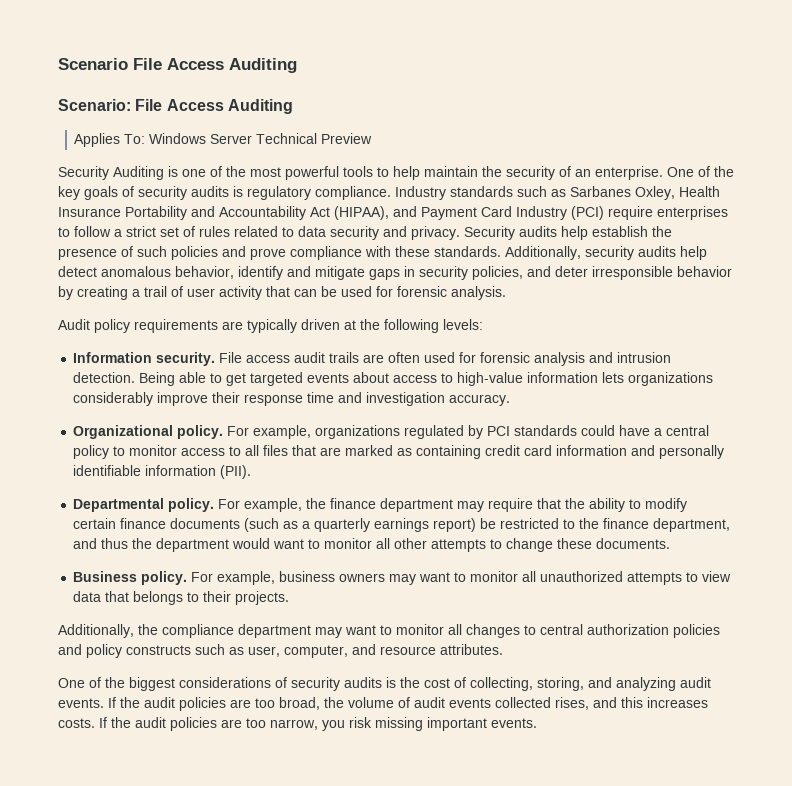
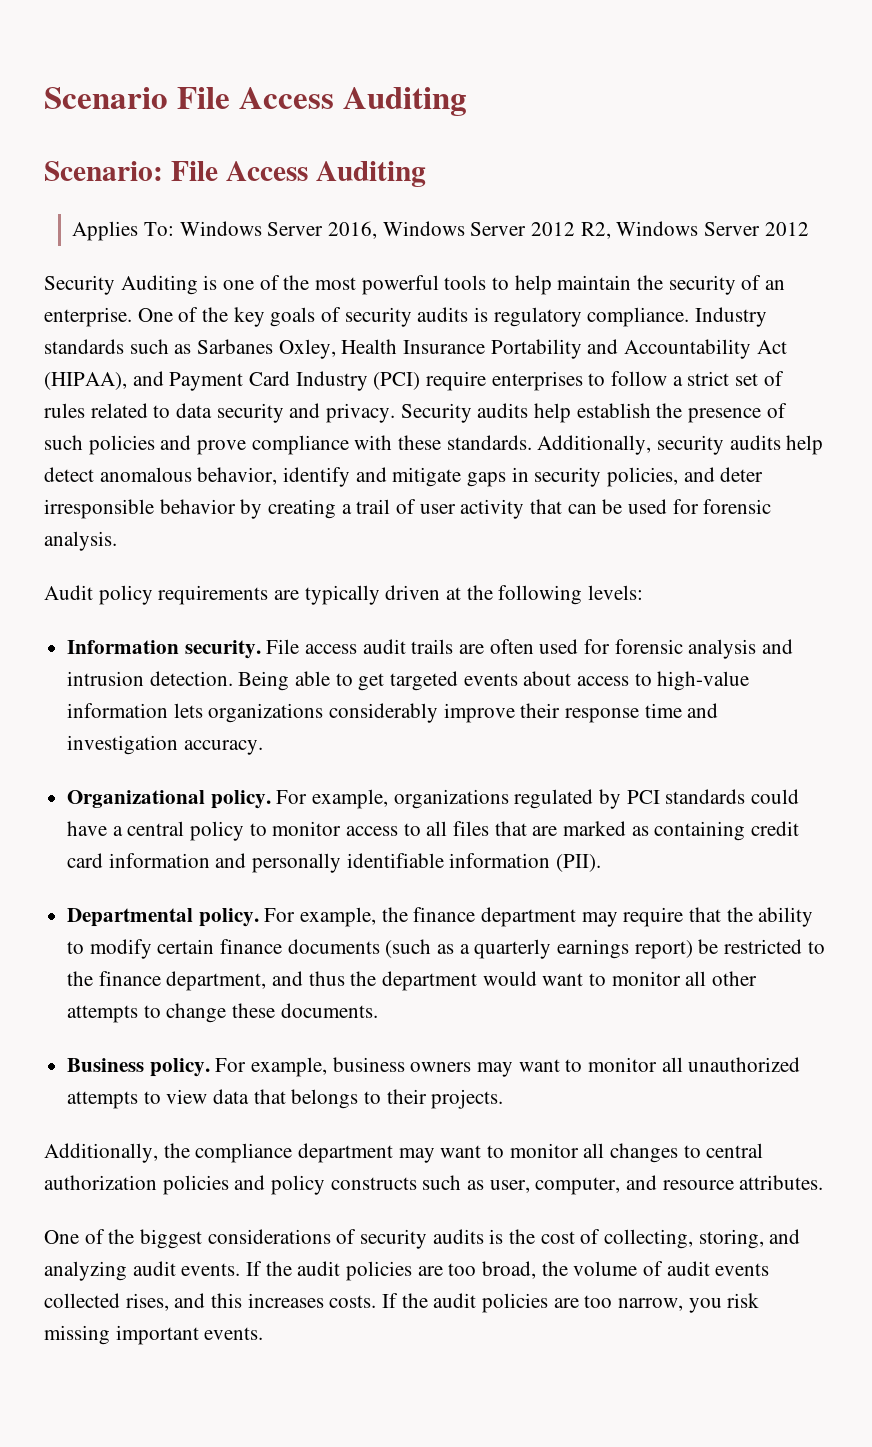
- Applies To: Windows Server Technical Preview
+ Applies To: Windows Server 2016, Windows Server 2012 R2, Windows Server 2012

